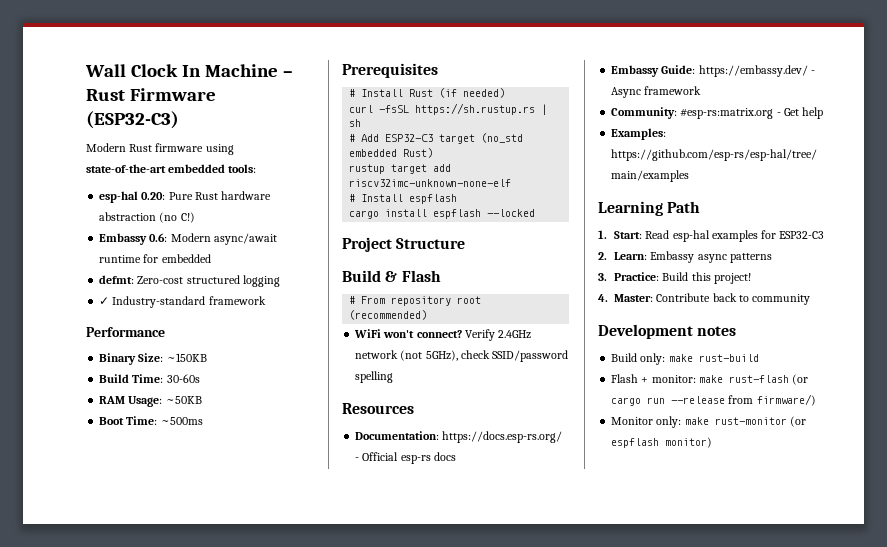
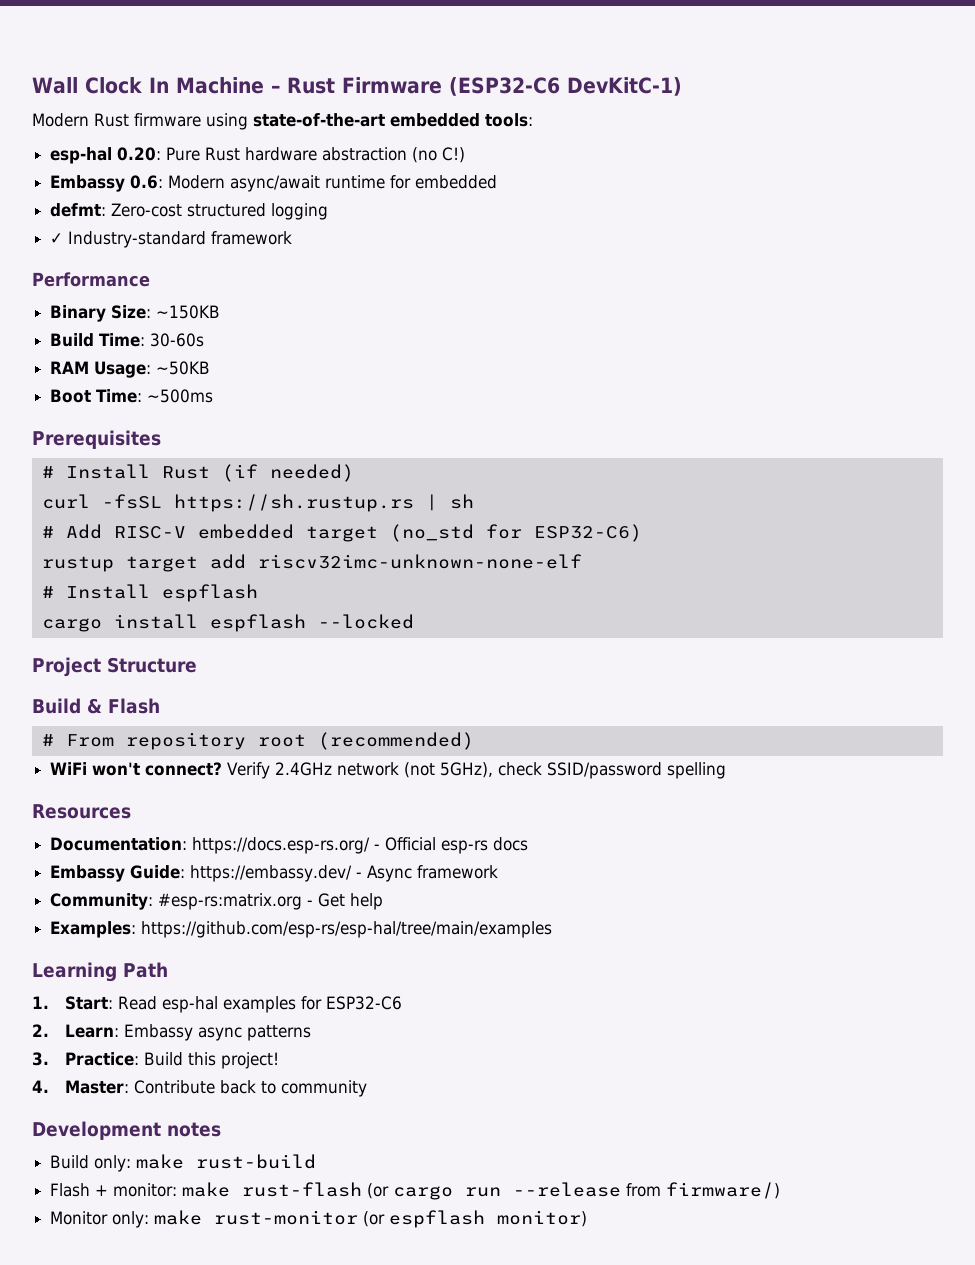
- Wall Clock In Machine – Rust Firmware (ESP32-C3)
+ Wall Clock In Machine – Rust Firmware (ESP32-C6 DevKitC-1)
- # Add ESP32-C3 target (no_std embedded Rust)
+ # Add RISC-V embedded target (no_std for ESP32-C6)
- 1. Start: Read esp-hal examples for ESP32-C3
+ 1. Start: Read esp-hal examples for ESP32-C6

